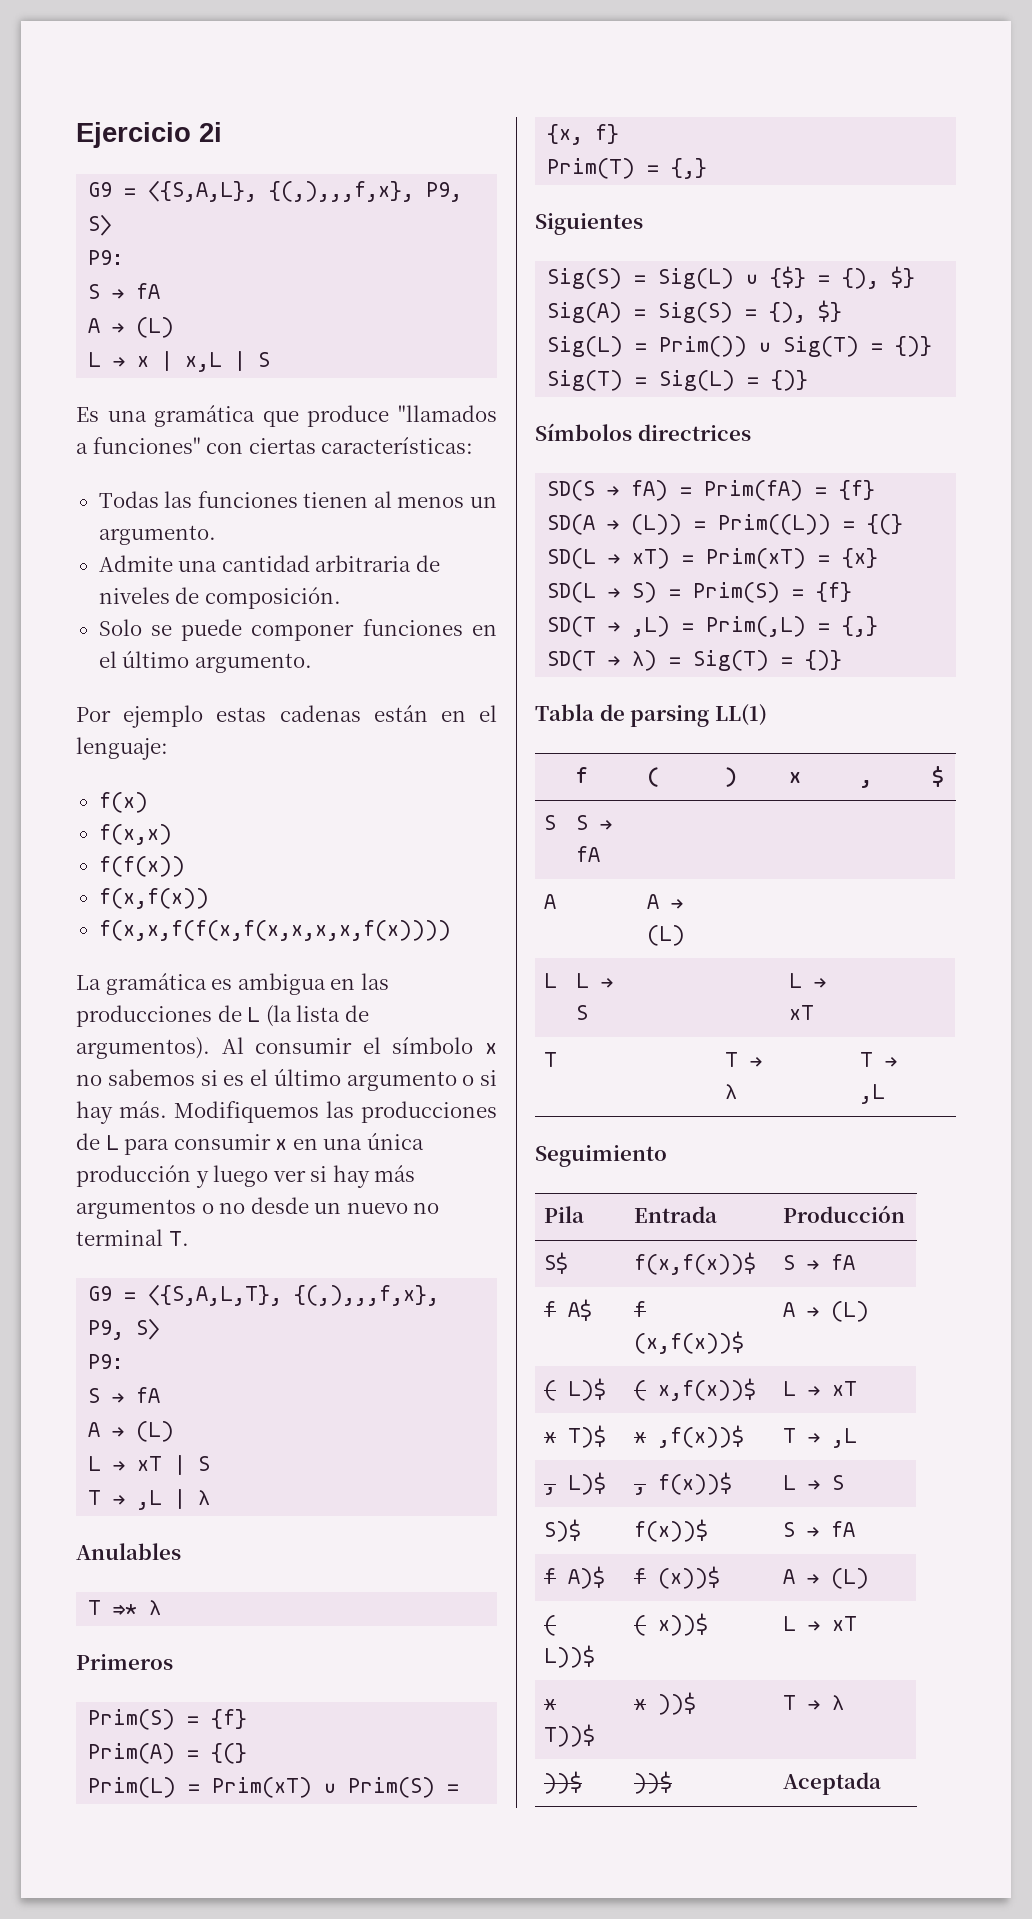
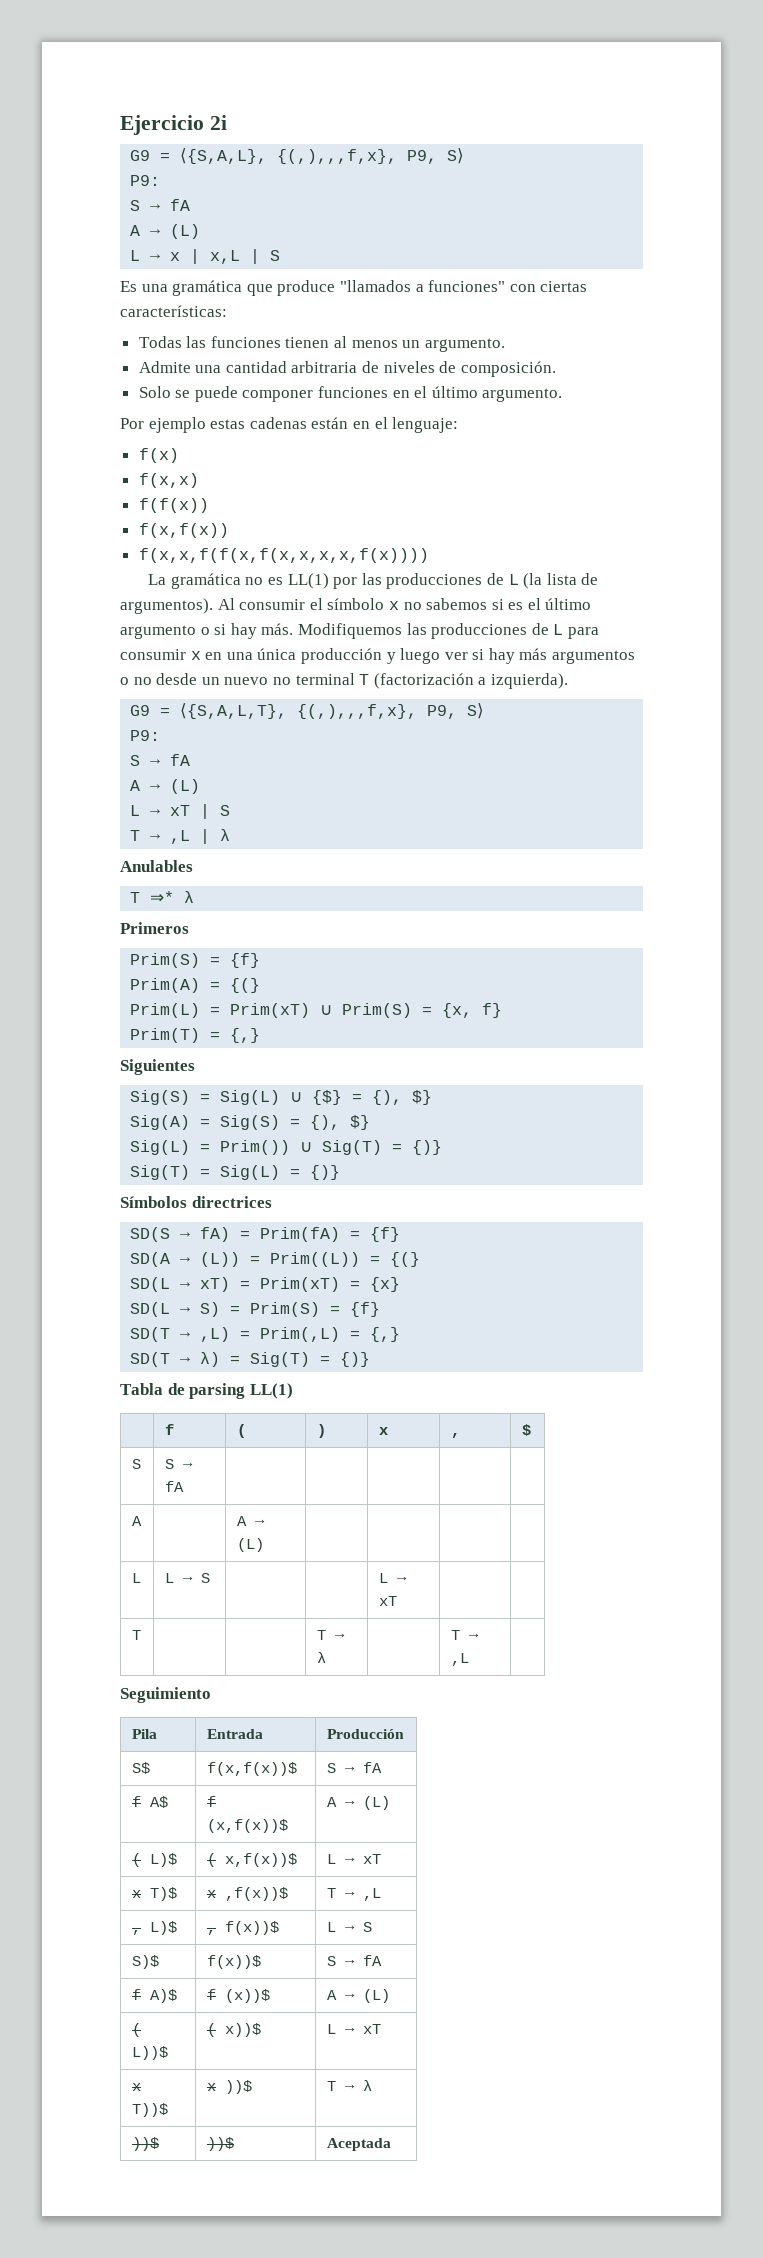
- La gramática es ambigua en las producciones de L (la lista de argumentos).
+ La gramática no es LL(1) por las producciones de L (la lista de argumentos).
- Modifiquemos las producciones de L para consumir x en una única producción y luego ver si hay más argumentos o no desde un nuevo no terminal T.
+ Modifiquemos las producciones de L para consumir x en una única producción y luego ver si hay más argumentos o no desde un nuevo no terminal T (factorización a izquierda).

